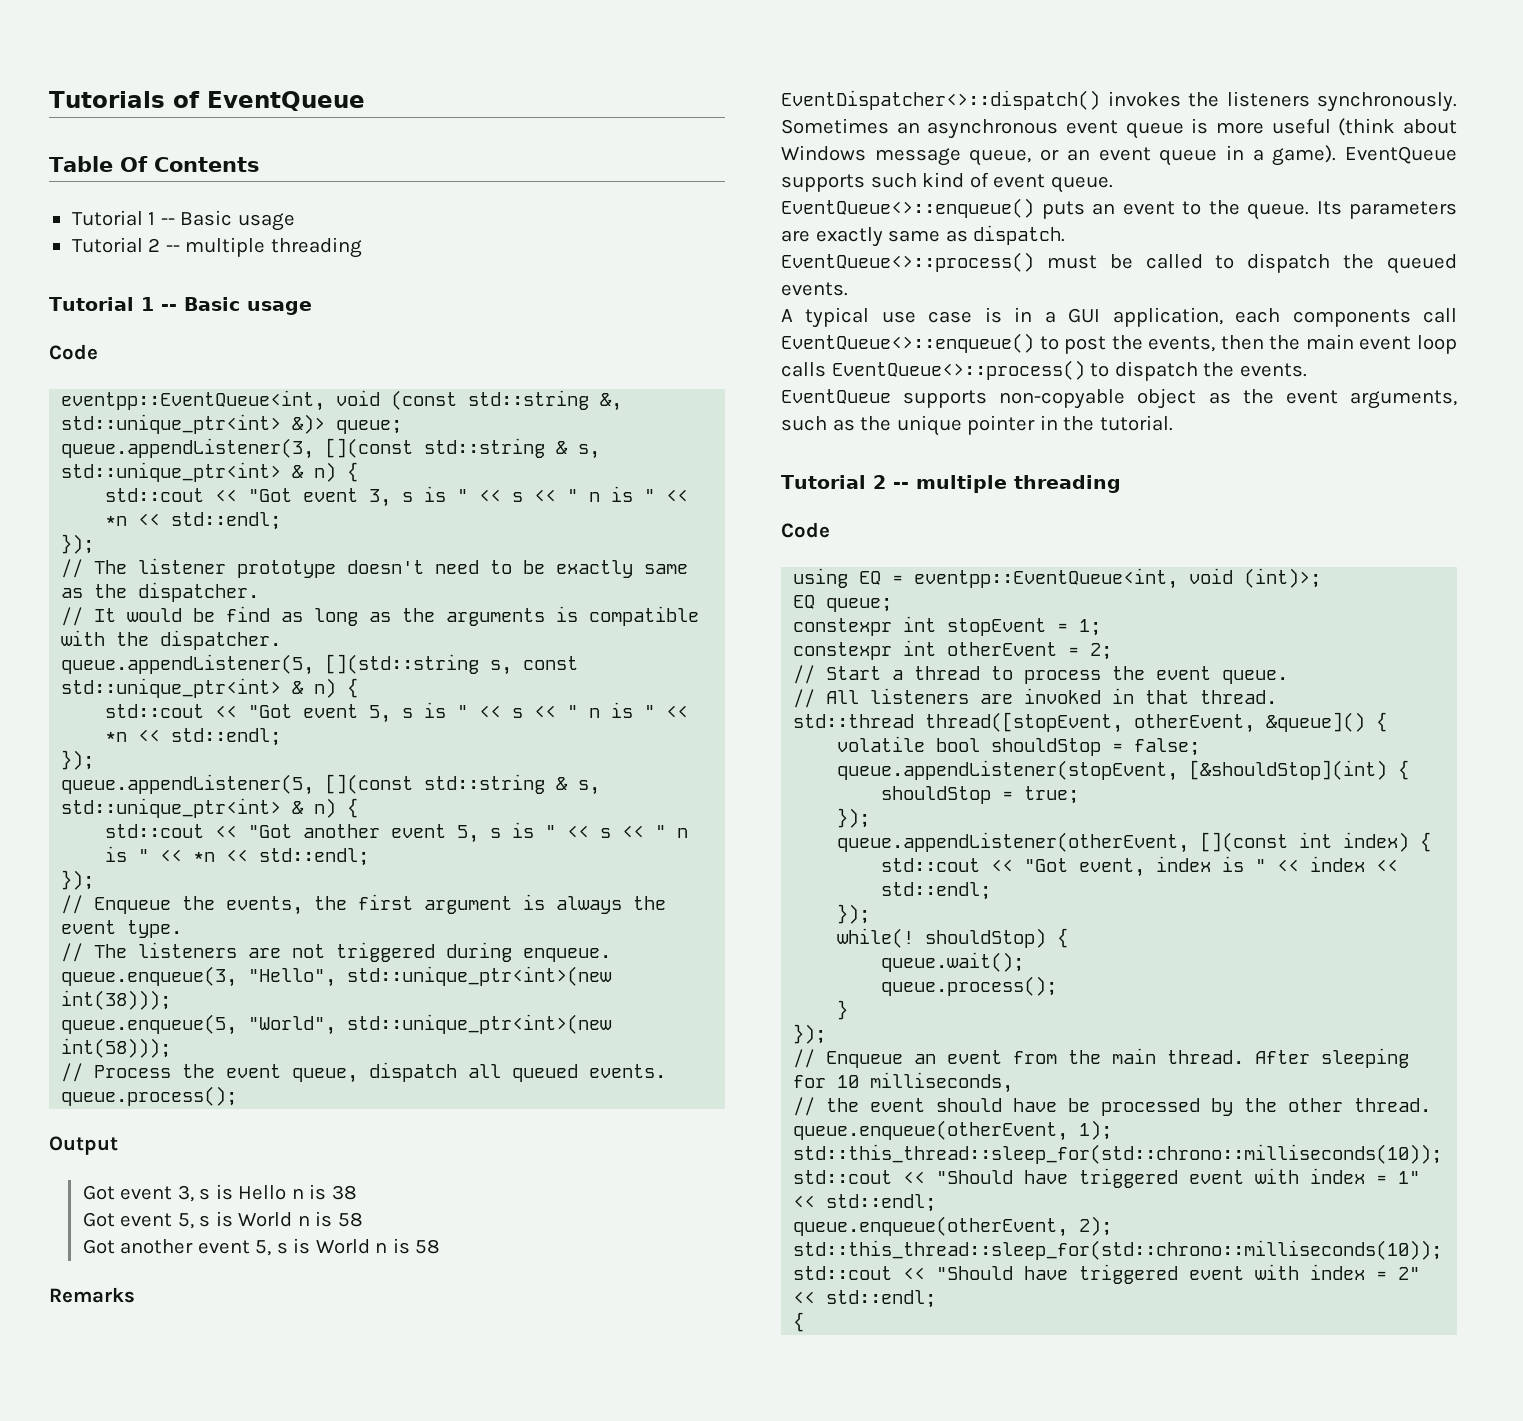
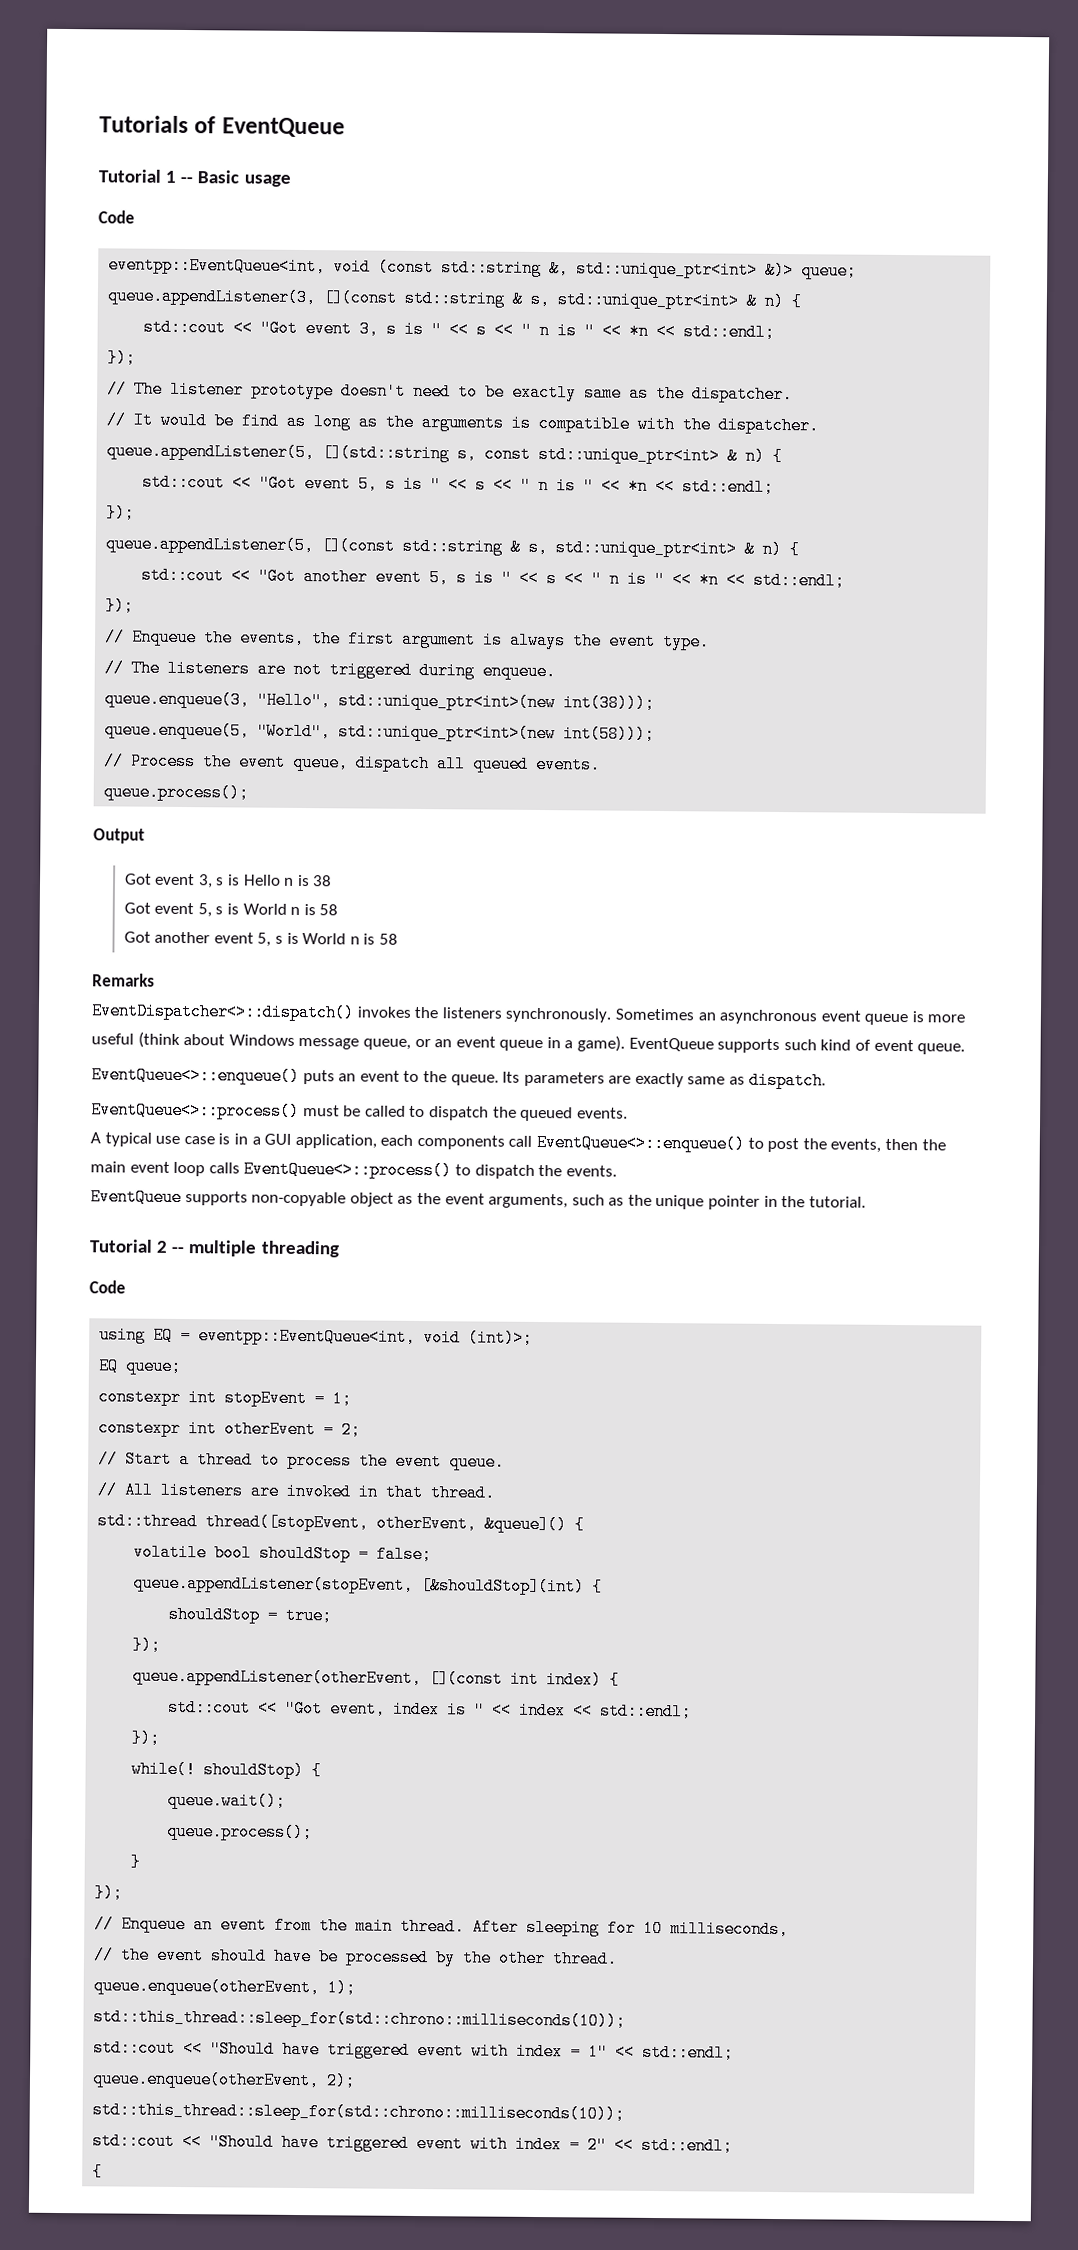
- Table Of Contents
- Tutorial 1 -- Basic usage
- Tutorial 2 -- multiple threading

